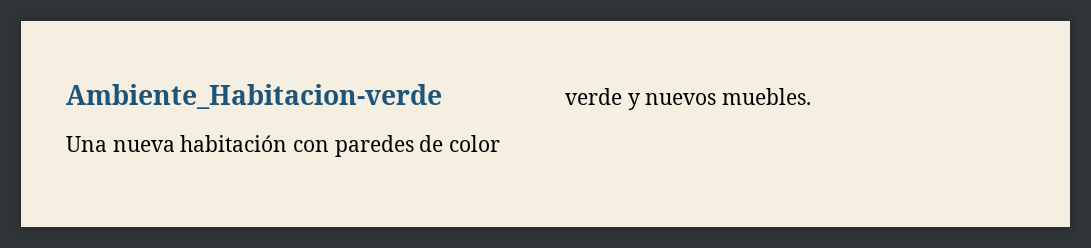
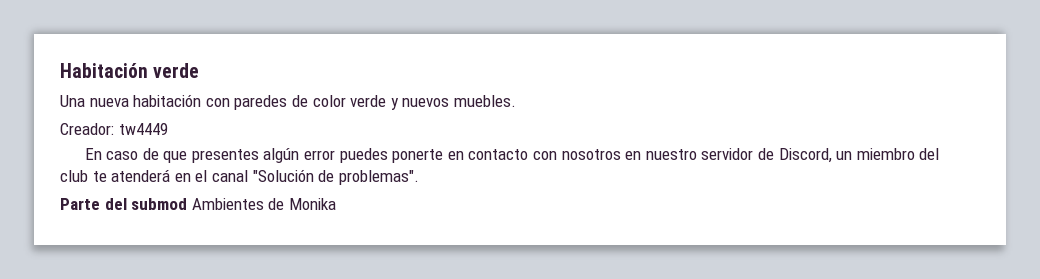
- Ambiente_Habitacion-verde
+ Habitación verde
+ Creador: tw4449
+ En caso de que presentes algún error puedes ponerte en contacto con nosotros en nuestro servidor de Discord, un miembro del club te atenderá en el canal "Solución de problemas".
+ Parte del submod Ambientes de Monika

